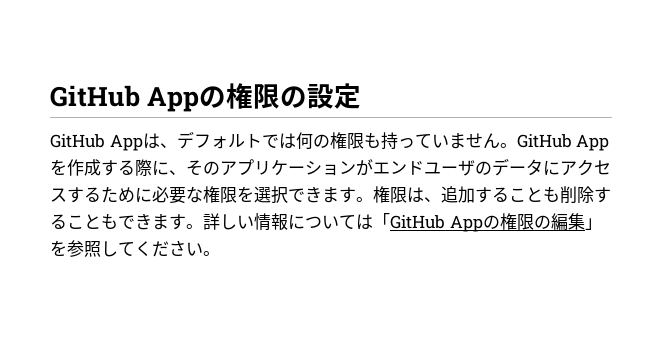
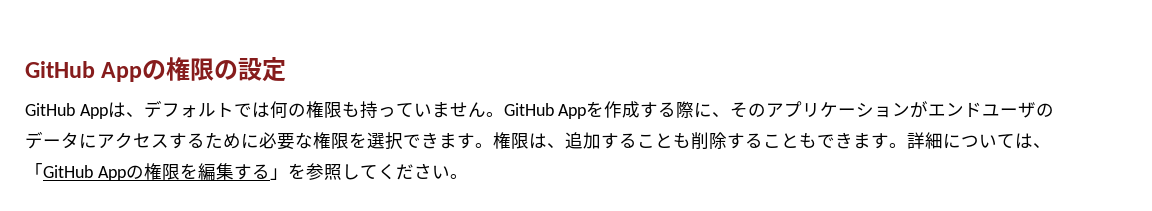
- 詳しい情報については「GitHub Appの権限の編集」を参照してください。
+ 詳細については、「GitHub Appの権限を編集する」を参照してください。

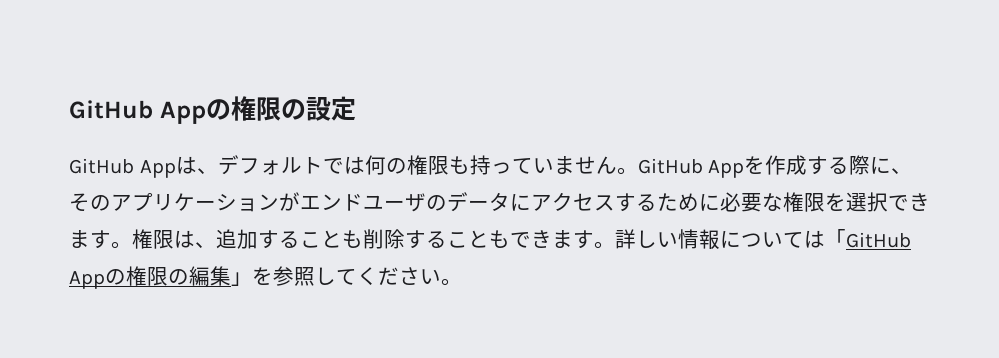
- 詳細については、「GitHub Appの権限を編集する」を参照してください。
+ 詳しい情報については「GitHub Appの権限の編集」を参照してください。

